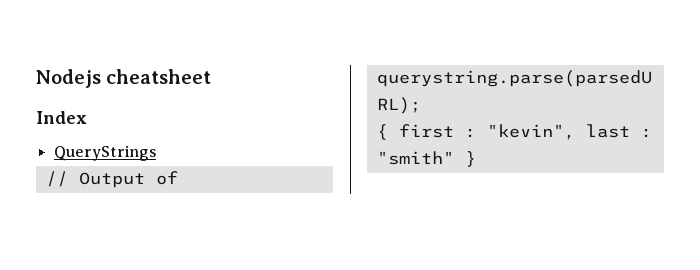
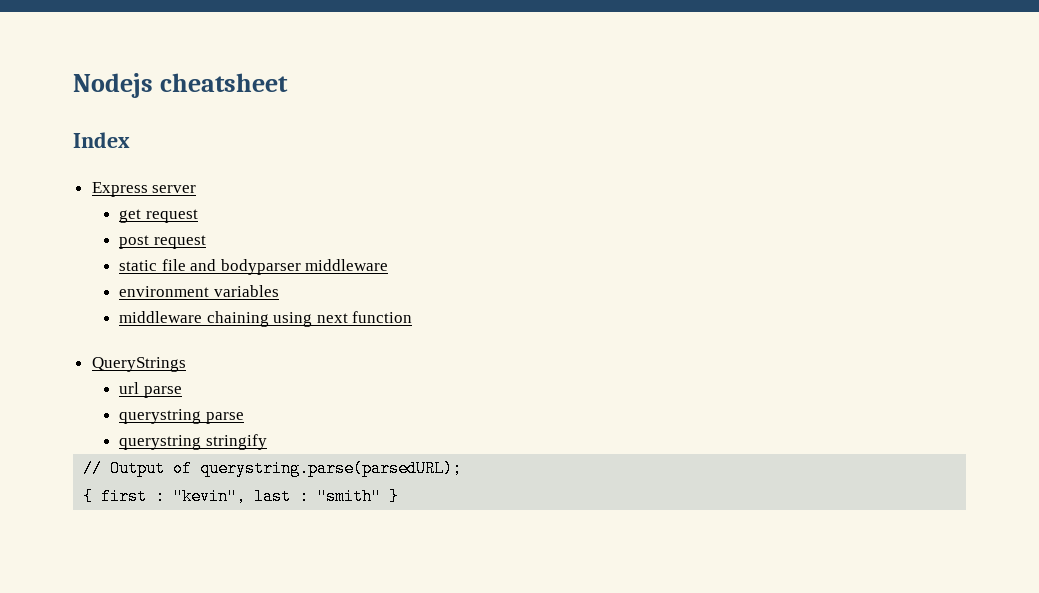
+ Express server
+ get request
+ post request
+ static file and bodyparser middleware
+ environment variables
+ middleware chaining using next function
  QueryStrings
+ url parse
+ querystring parse
+ querystring stringify

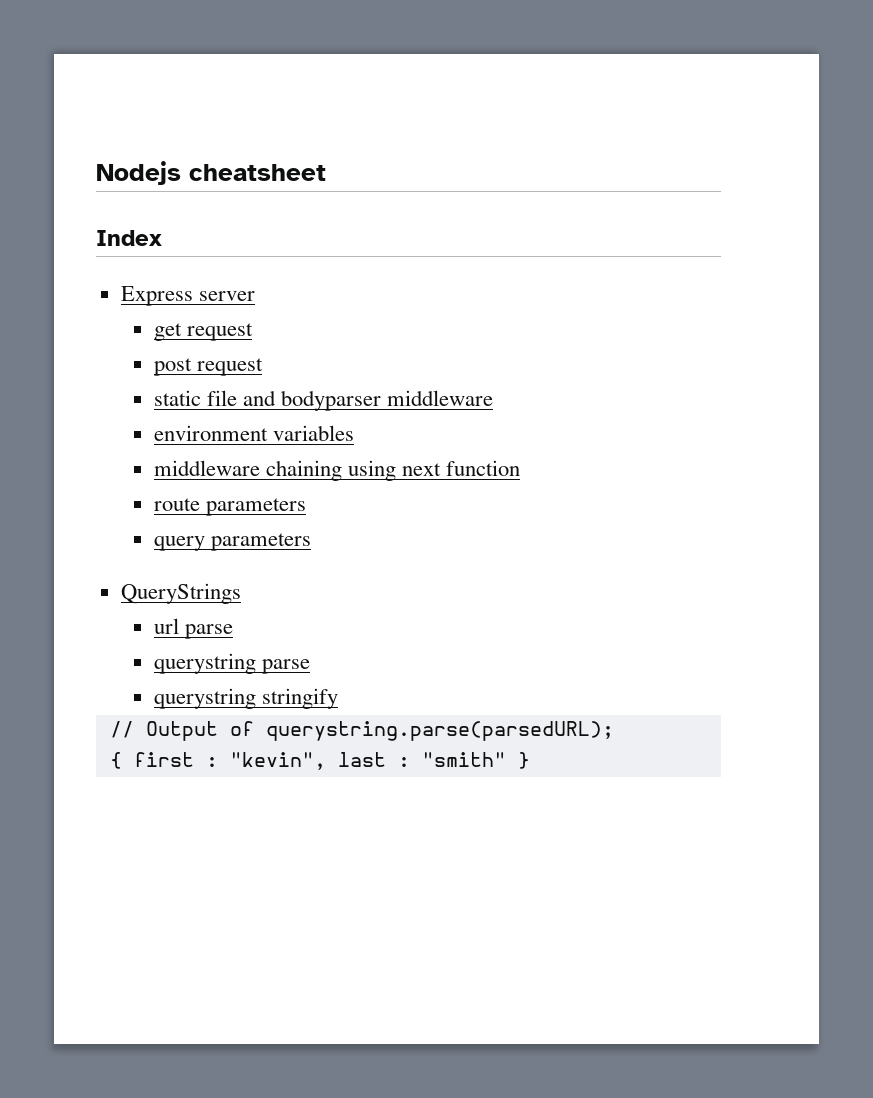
+ route parameters
+ query parameters

